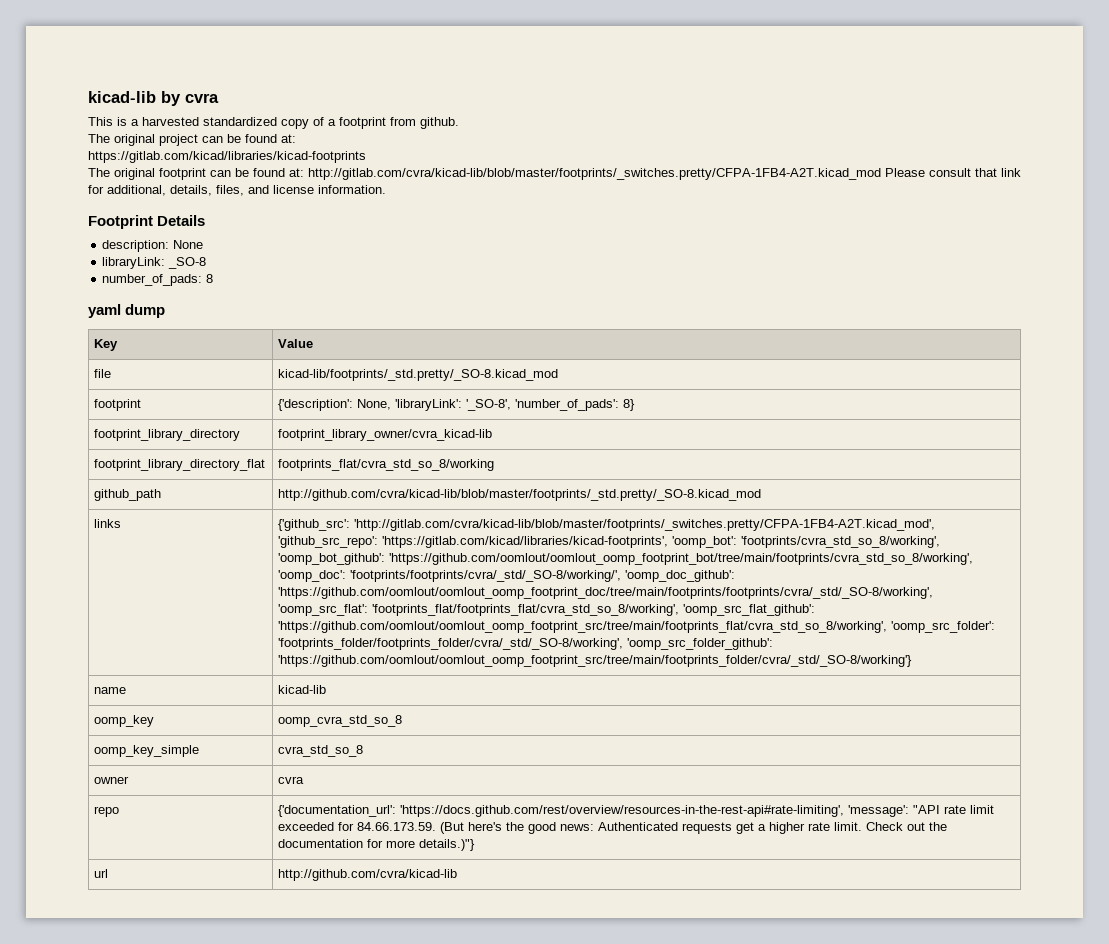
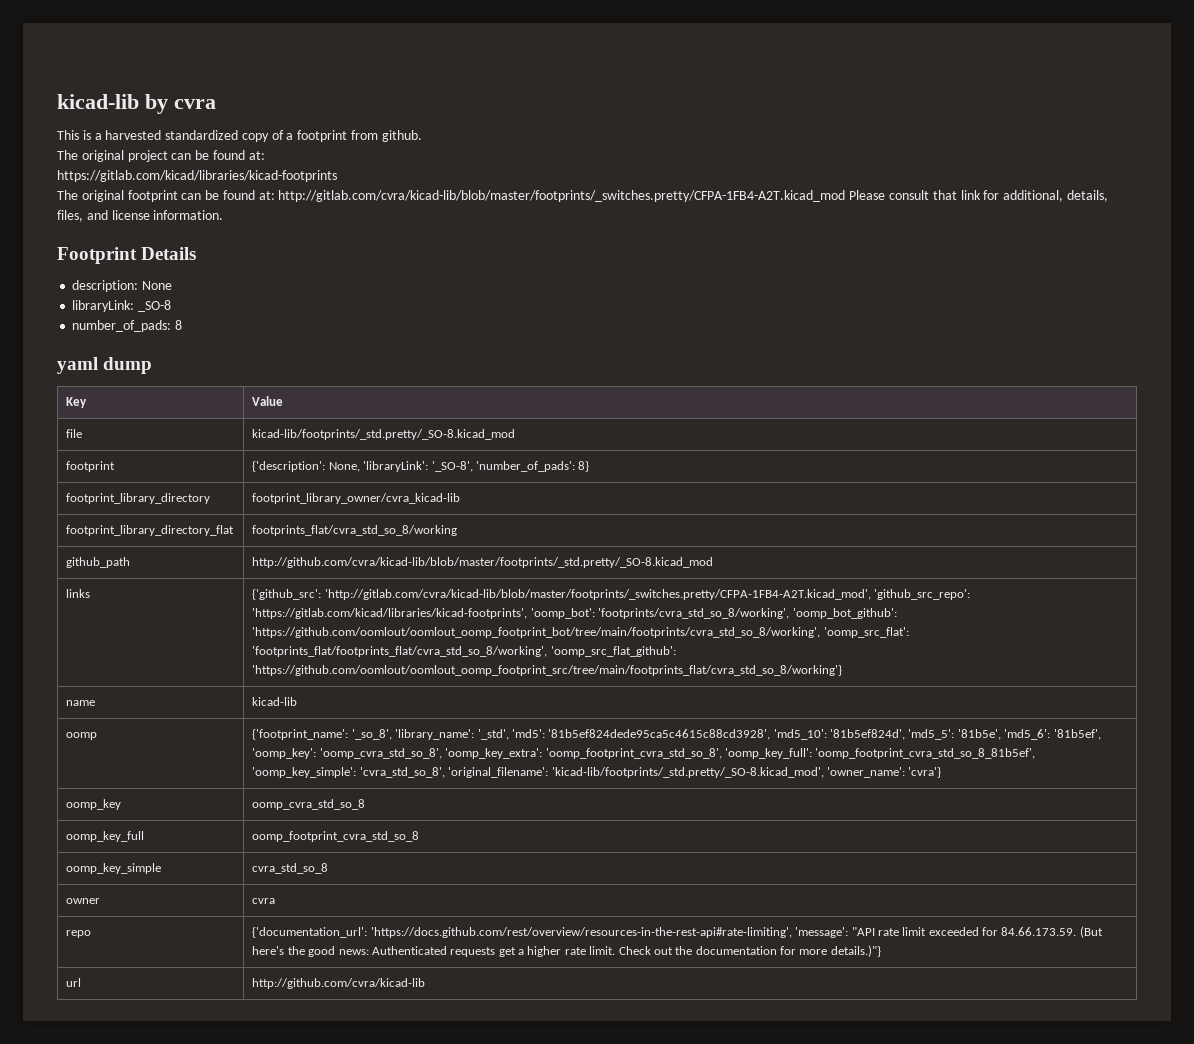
- links | {'github_src': 'http://gitlab.com/cvra/kicad-lib/blob/master/footprints/_switches.pretty/CFPA-1FB4-A2T.kicad_mod', 'github_src_repo': 'https://gitlab.com/kicad/libraries/kicad-footprints', 'oomp_bot': 'footprints/cvra_std_so_8/working', 'oomp_bot_github': 'https://github.com/oomlout/oomlout_oomp_footprint_bot/tree/main/footprints/cvra_std_so_8/working', 'oomp_doc': 'footprints/footprints/cvra/_std/_SO-8/working/', 'oomp_doc_github': 'https://github.com/oomlout/oomlout_oomp_footprint_doc/tree/main/footprints/footprints/cvra/_std/_SO-8/working', 'oomp_src_flat': 'footprints_flat/footprints_flat/cvra_std_so_8/working', 'oomp_src_flat_github': 'https://github.com/oomlout/oomlout_oomp_footprint_src/tree/main/footprints_flat/cvra_std_so_8/working', 'oomp_src_folder': 'footprints_folder/footprints_folder/cvra/_std/_SO-8/working', 'oomp_src_folder_github': 'https://github.com/oomlout/oomlout_oomp_footprint_src/tree/main/footprints_folder/cvra/_std/_SO-8/working'}
+ links | {'github_src': 'http://gitlab.com/cvra/kicad-lib/blob/master/footprints/_switches.pretty/CFPA-1FB4-A2T.kicad_mod', 'github_src_repo': 'https://gitlab.com/kicad/libraries/kicad-footprints', 'oomp_bot': 'footprints/cvra_std_so_8/working', 'oomp_bot_github': 'https://github.com/oomlout/oomlout_oomp_footprint_bot/tree/main/footprints/cvra_std_so_8/working', 'oomp_src_flat': 'footprints_flat/footprints_flat/cvra_std_so_8/working', 'oomp_src_flat_github': 'https://github.com/oomlout/oomlout_oomp_footprint_src/tree/main/footprints_flat/cvra_std_so_8/working'}
  name | kicad-lib
+ oomp | {'footprint_name': '_so_8', 'library_name': '_std', 'md5': '81b5ef824dede95ca5c4615c88cd3928', 'md5_10': '81b5ef824d', 'md5_5': '81b5e', 'md5_6': '81b5ef', 'oomp_key': 'oomp_cvra_std_so_8', 'oomp_key_extra': 'oomp_footprint_cvra_std_so_8', 'oomp_key_full': 'oomp_footprint_cvra_std_so_8_81b5ef', 'oomp_key_simple': 'cvra_std_so_8', 'original_filename': 'kicad-lib/footprints/_std.pretty/_SO-8.kicad_mod', 'owner_name': 'cvra'}
+ oomp_key_full | oomp_footprint_cvra_std_so_8

